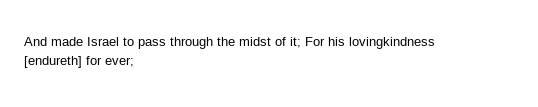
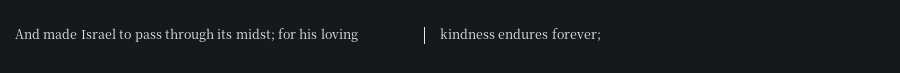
- And made Israel to pass through the midst of it; For his lovingkindness [endureth] for ever;
+ And made Israel to pass through its midst; for his loving kindness endures forever;

